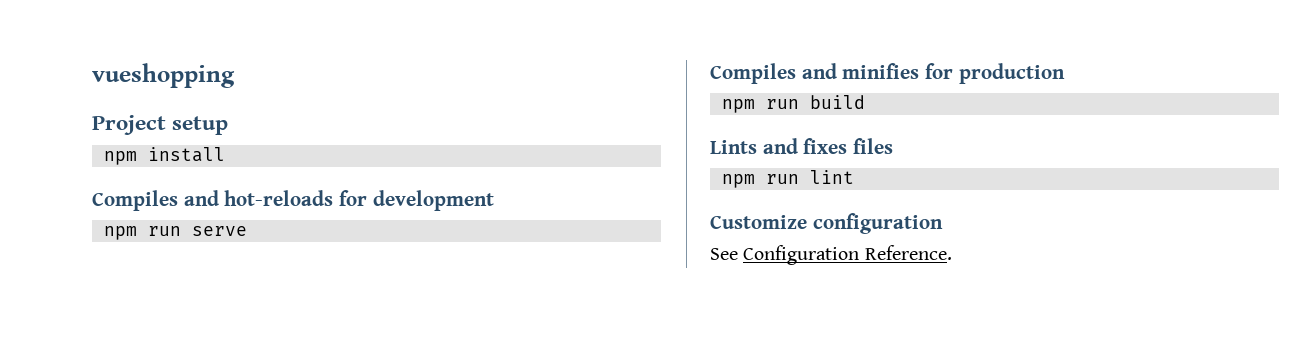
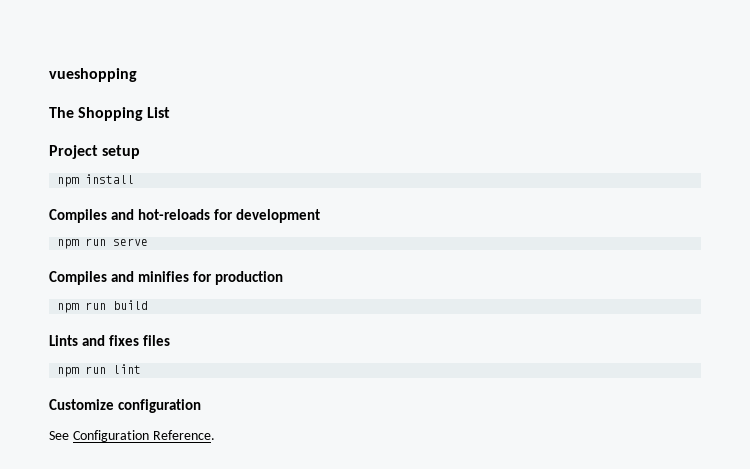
+ The Shopping List

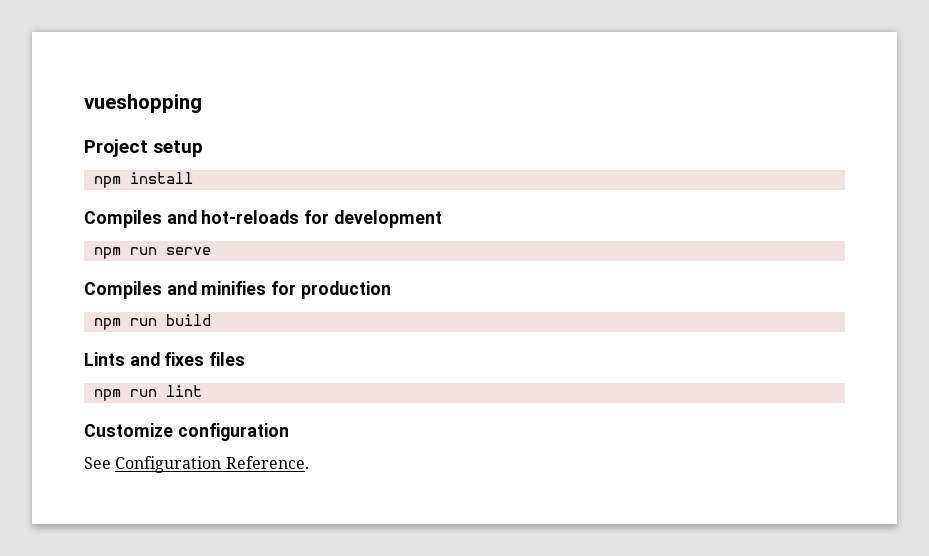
- The Shopping List

